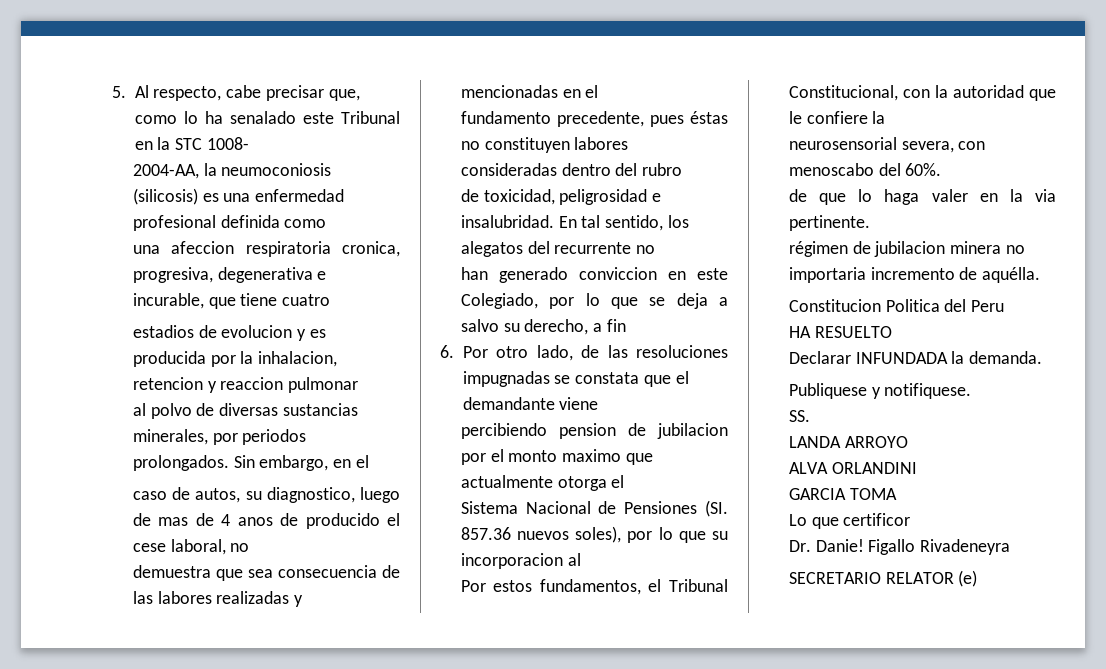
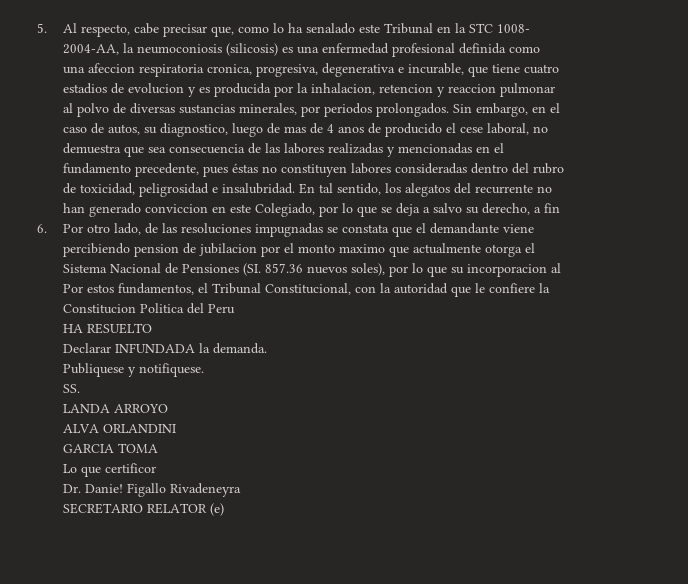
- neurosensorial severa, con menoscabo del 60%.
- de que lo haga valer en la via pertinente.
- régimen de jubilacion minera no importaria incremento de aquélla.

